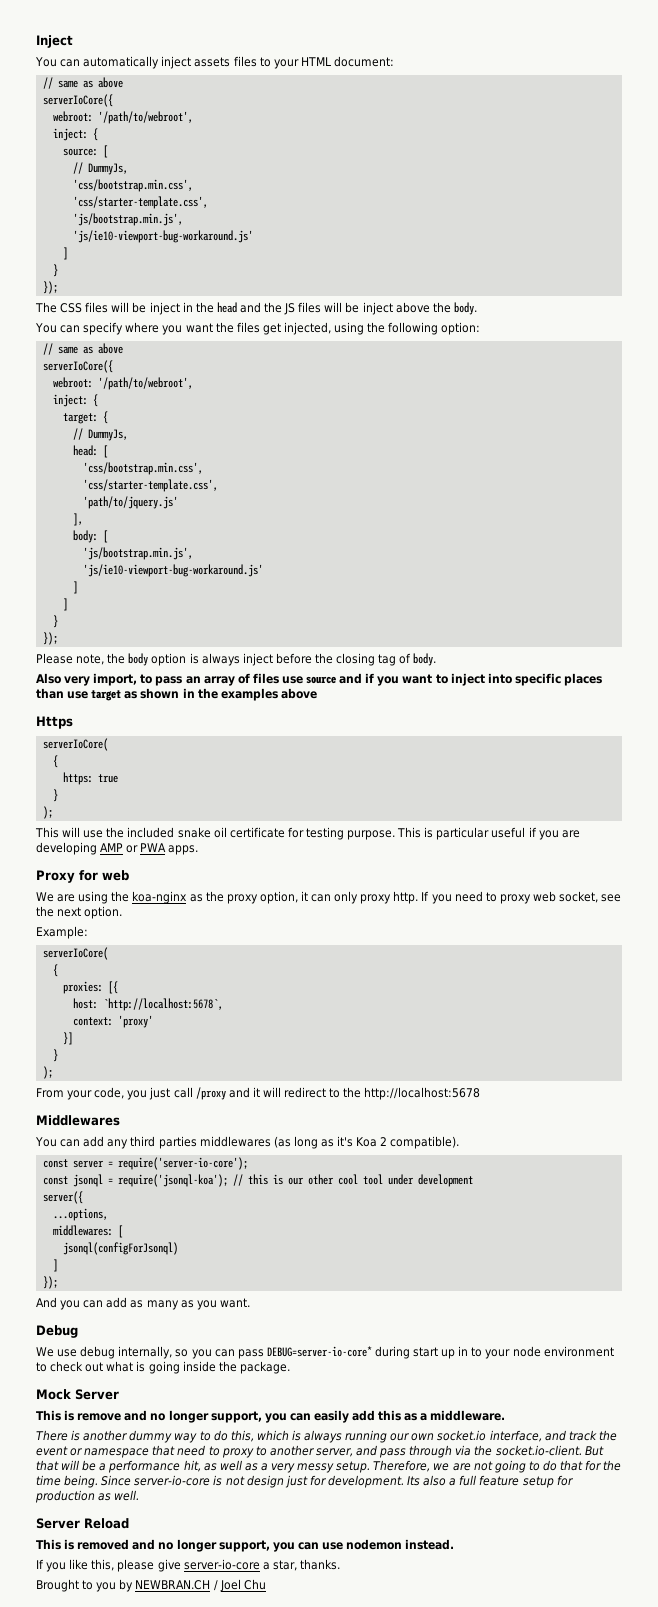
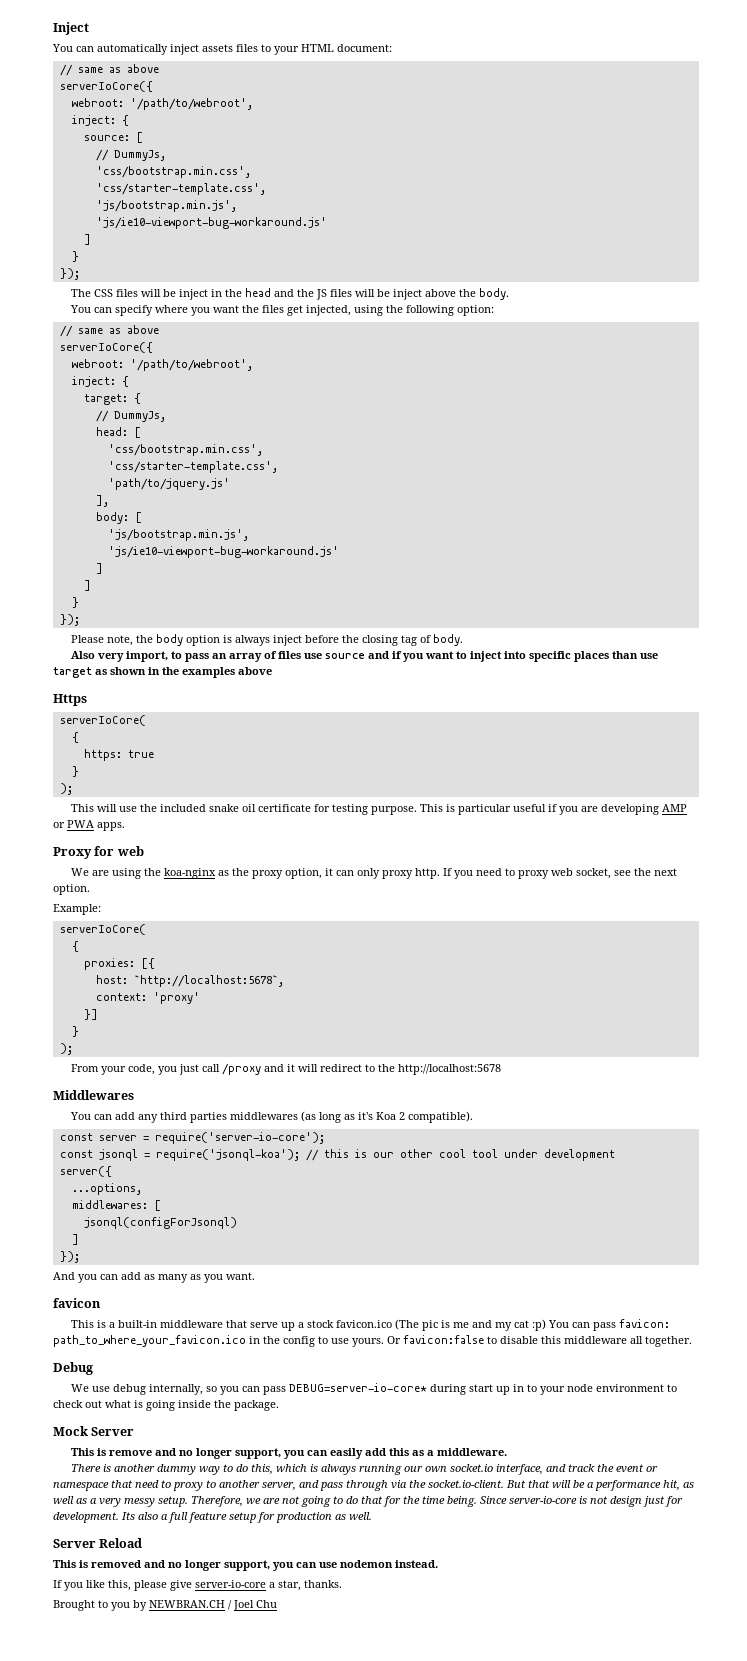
+ favicon
+ This is a built-in middleware that serve up a stock favicon.ico (The pic is me and my cat :p) You can pass favicon: path_to_where_your_favicon.ico in the config to use yours. Or favicon:false to disable this middleware all together.

